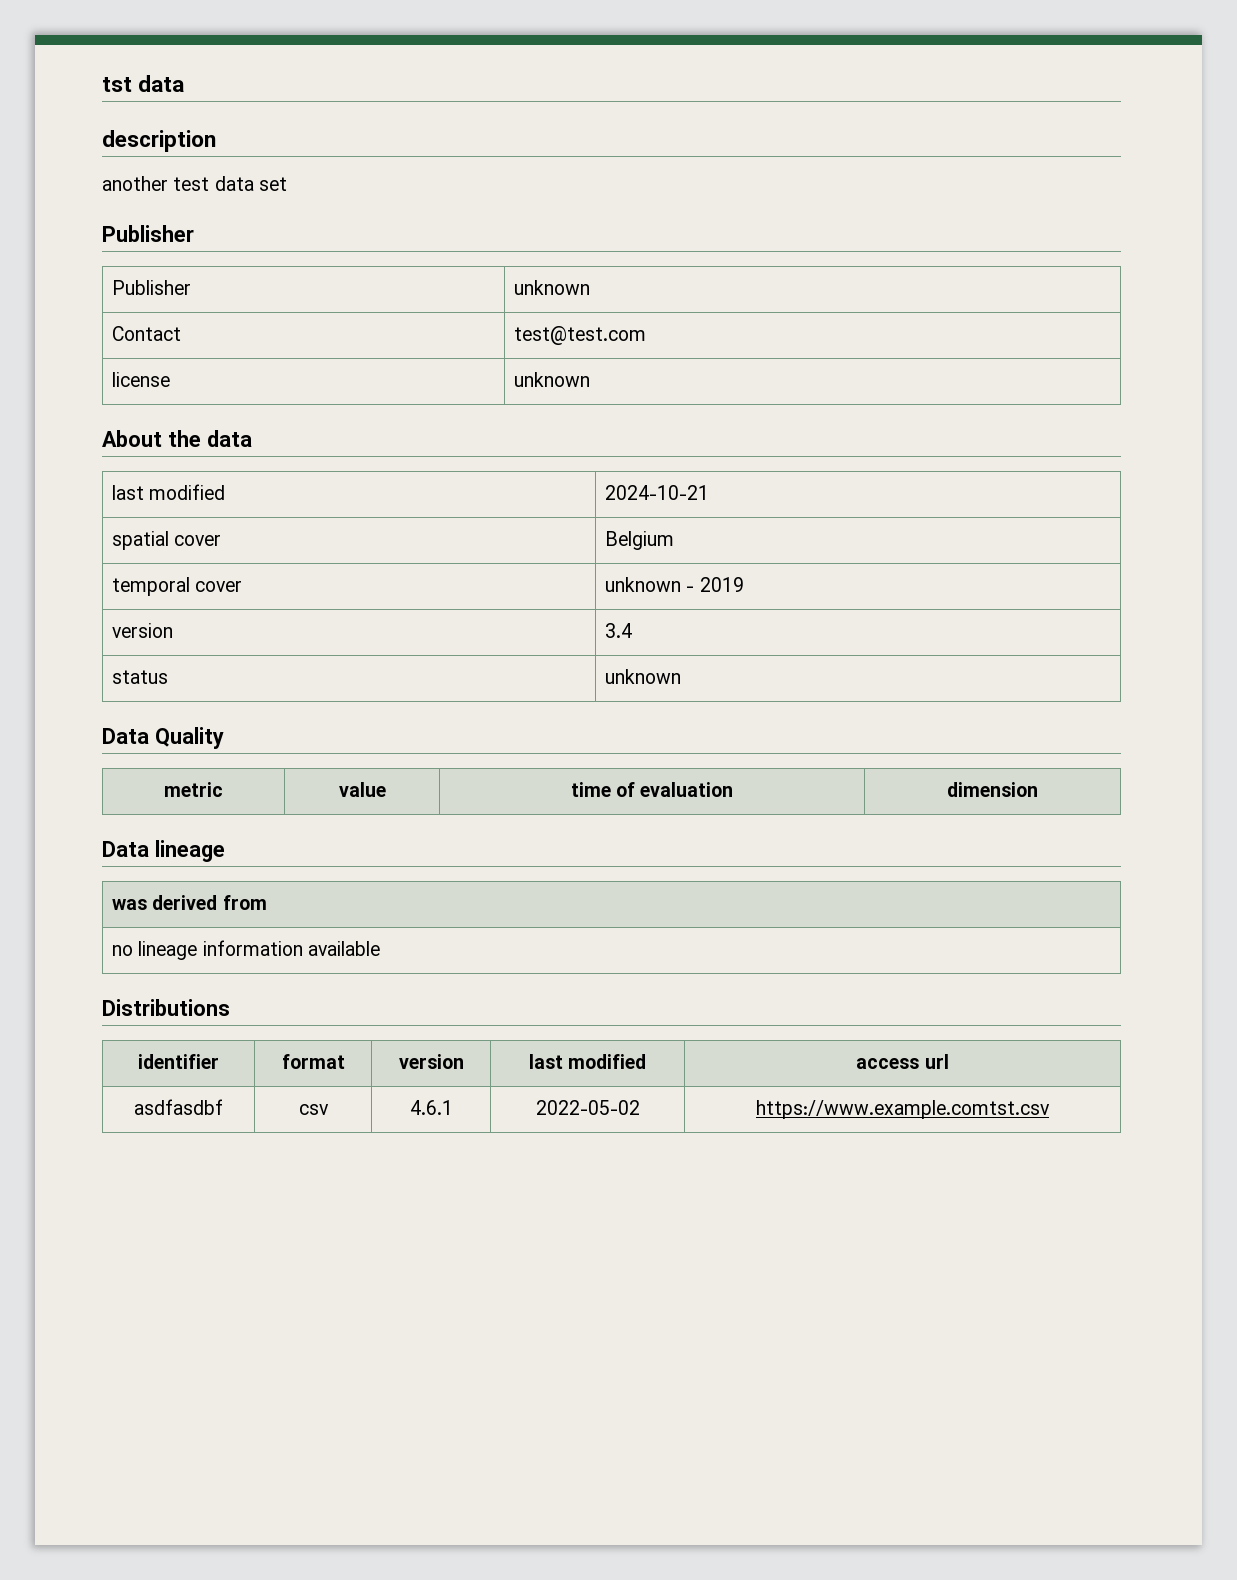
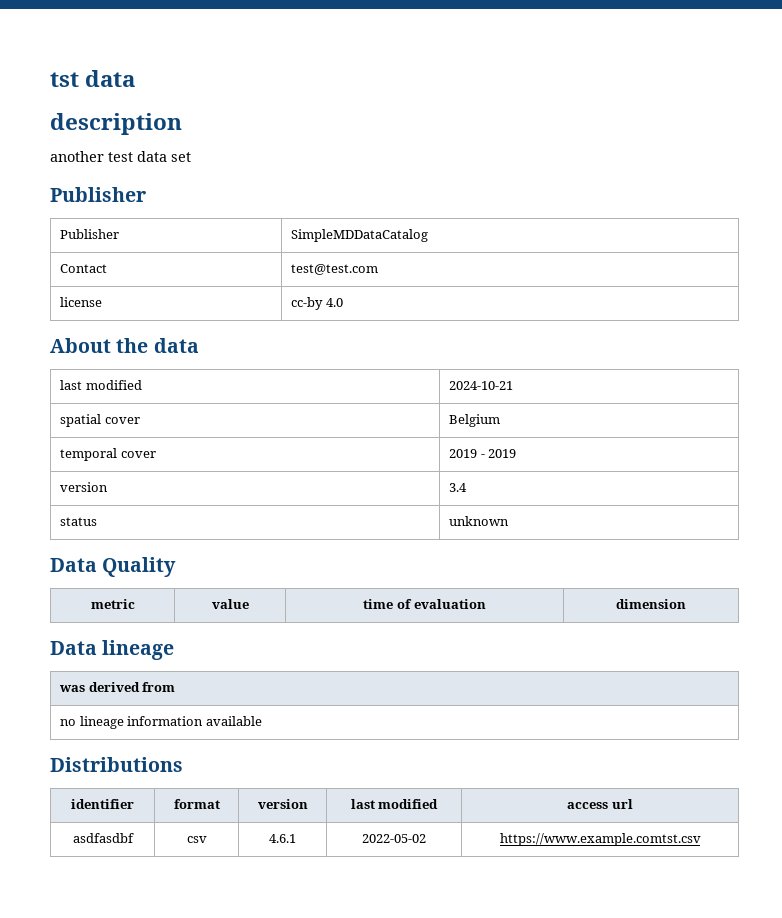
- Publisher | unknown
+ Publisher | SimpleMDDataCatalog
- license | unknown
+ license | cc-by 4.0
- temporal cover | unknown - 2019
+ temporal cover | 2019 - 2019

